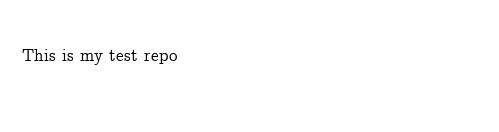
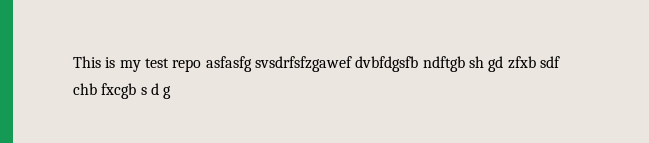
- This is my test repo
+ This is my test repo asfasfg svsdrfsfzgawef dvbfdgsfb ndftgb sh gd zfxb sdf chb fxcgb s d g

